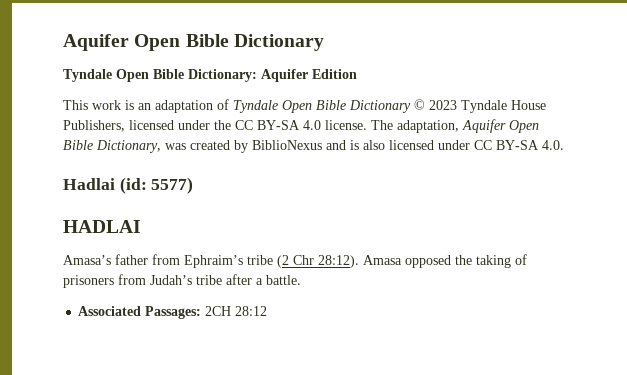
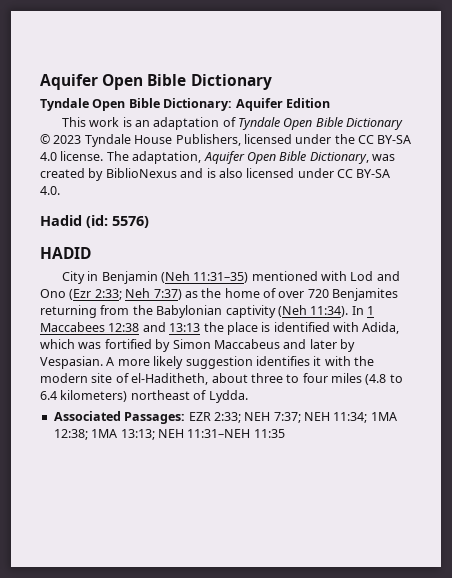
- Hadlai (id: 5577)
- HADLAI
- Amasa’s father from Ephraim’s tribe (2 Chr 28:12). Amasa opposed the taking of prisoners from Judah’s tribe after a battle.
- Associated Passages: 2CH 28:12
+ Hadid (id: 5576)
+ HADID
+ City in Benjamin (Neh 11:31–35) mentioned with Lod and Ono (Ezr 2:33; Neh 7:37) as the home of over 720 Benjamites returning from the Babylonian captivity (Neh 11:34). In 1 Maccabees 12:38 and 13:13 the place is identified with Adida, which was fortified by Simon Maccabeus and later by Vespasian. A more likely suggestion identifies it with the modern site of el-Haditheth, about three to four miles (4.8 to 6.4 kilometers) northeast of Lydda.
+ Associated Passages: EZR 2:33; NEH 7:37; NEH 11:34; 1MA 12:38; 1MA 13:13; NEH 11:31–NEH 11:35

